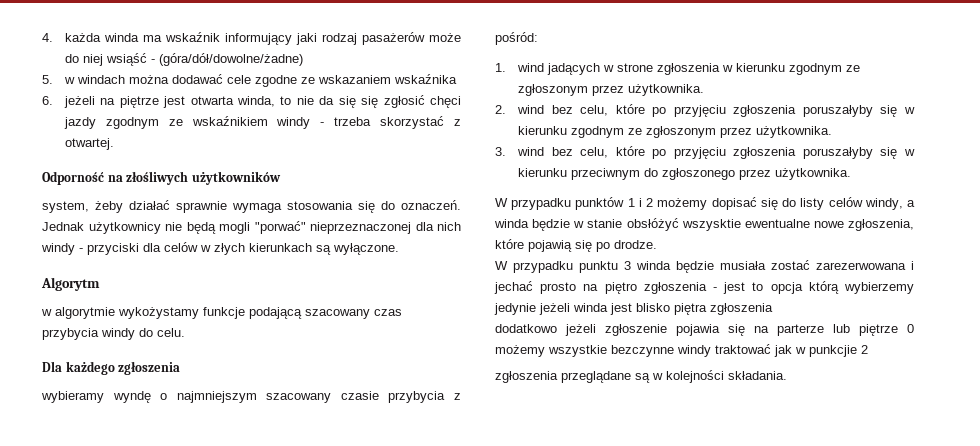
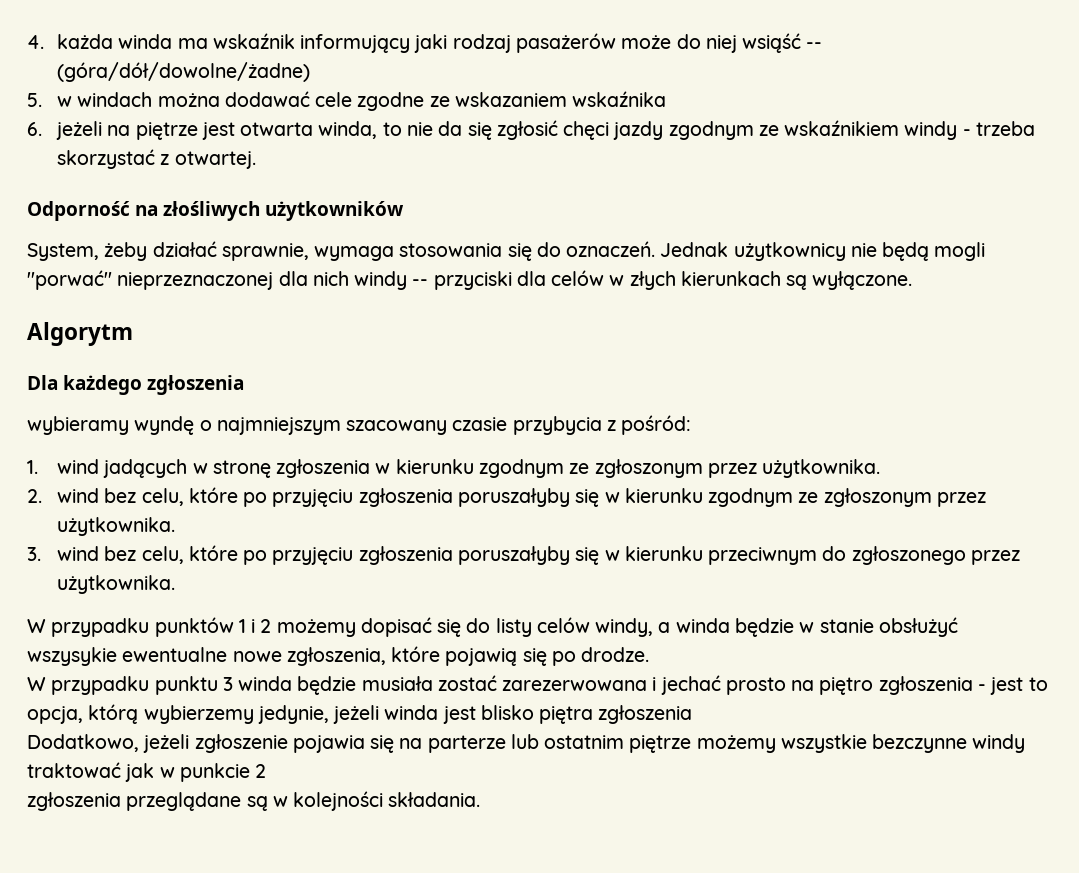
- 4. każda winda ma wskaźnik informujący jaki rodzaj pasażerów może do niej wsiąść - (góra/dół/dowolne/żadne)
+ 4. każda winda ma wskaźnik informujący jaki rodzaj pasażerów może do niej wsiąść -- (góra/dół/dowolne/żadne)
- 6. jeżeli na piętrze jest otwarta winda, to nie da się się zgłosić chęci jazdy zgodnym ze wskaźnikiem windy - trzeba skorzystać z otwartej.
+ 6. jeżeli na piętrze jest otwarta winda, to nie da się zgłosić chęci jazdy zgodnym ze wskaźnikiem windy - trzeba skorzystać z otwartej.
- system, żeby działać sprawnie wymaga stosowania się do oznaczeń.
+ System, żeby działać sprawnie, wymaga stosowania się do oznaczeń.
- Jednak użytkownicy nie będą mogli "porwać" nieprzeznaczonej dla nich windy - przyciski dla celów w złych kierunkach są wyłączone.
+ Jednak użytkownicy nie będą mogli "porwać" nieprzeznaczonej dla nich windy -- przyciski dla celów w złych kierunkach są wyłączone.
- w algorytmie wykożystamy funkcje podającą szacowany czas przybycia windy do celu.
- 1. wind jadących w strone zgłoszenia w kierunku zgodnym ze zgłoszonym przez użytkownika.
+ 1. wind jadących w stronę zgłoszenia w kierunku zgodnym ze zgłoszonym przez użytkownika.
- W przypadku punktów 1 i 2 możemy dopisać się do listy celów windy, a winda będzie w stanie obsłóżyć wszysktie ewentualne nowe zgłoszenia, które pojawią się po drodze.
+ W przypadku punktów 1 i 2 możemy dopisać się do listy celów windy, a winda będzie w stanie obsłużyć wszysykie ewentualne nowe zgłoszenia, które pojawią się po drodze.
- W przypadku punktu 3 winda będzie musiała zostać zarezerwowana i jechać prosto na piętro zgłoszenia - jest to opcja którą wybierzemy jedynie jeżeli winda jest blisko piętra zgłoszenia
+ W przypadku punktu 3 winda będzie musiała zostać zarezerwowana i jechać prosto na piętro zgłoszenia - jest to opcja, którą wybierzemy jedynie, jeżeli winda jest blisko piętra zgłoszenia
- dodatkowo jeżeli zgłoszenie pojawia się na parterze lub piętrze 0 możemy wszystkie bezczynne windy traktować jak w punkcjie 2
+ Dodatkowo, jeżeli zgłoszenie pojawia się na parterze lub ostatnim piętrze możemy wszystkie bezczynne windy traktować jak w punkcie 2

